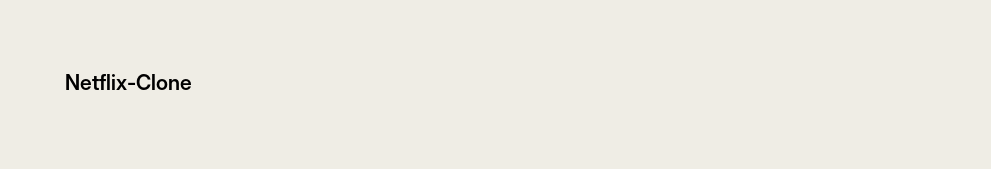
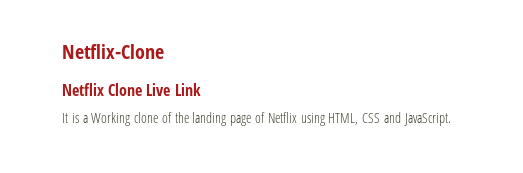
+ Netflix Clone Live Link
+ It is a Working clone of the landing page of Netflix using HTML, CSS and JavaScript.

